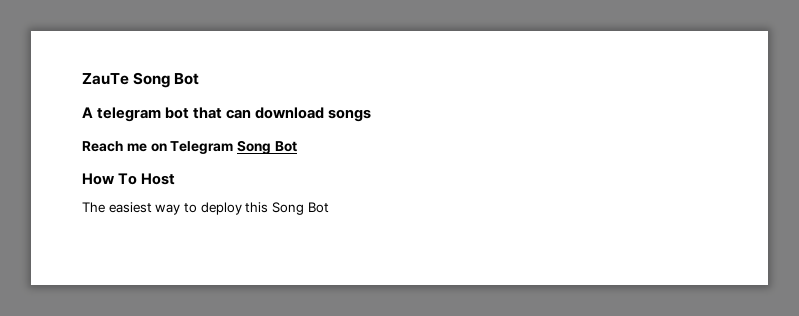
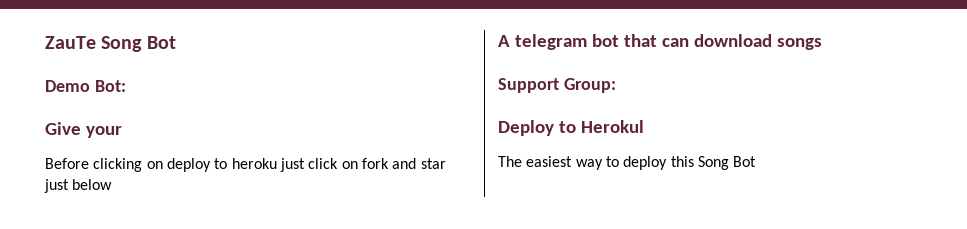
+ Demo Bot:
+ Give your
+ Before clicking on deploy to heroku just click on fork and star just below
- Reach me on Telegram Song Bot
- How To Host
+ Support Group:
+ Deploy to Herokul

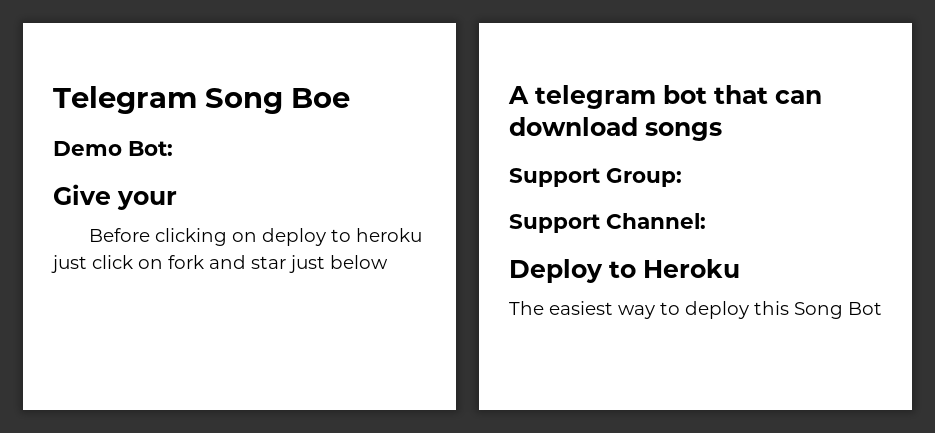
- ZauTe Song Bot
+ Telegram Song Boe
+ Support Channel:
- Deploy to Herokul
+ Deploy to Heroku

